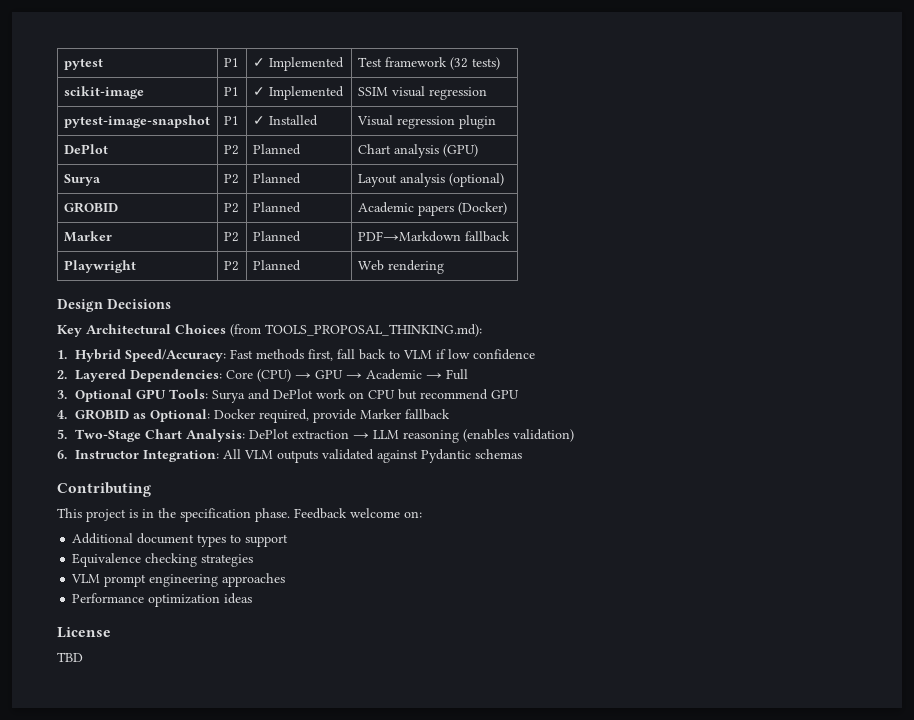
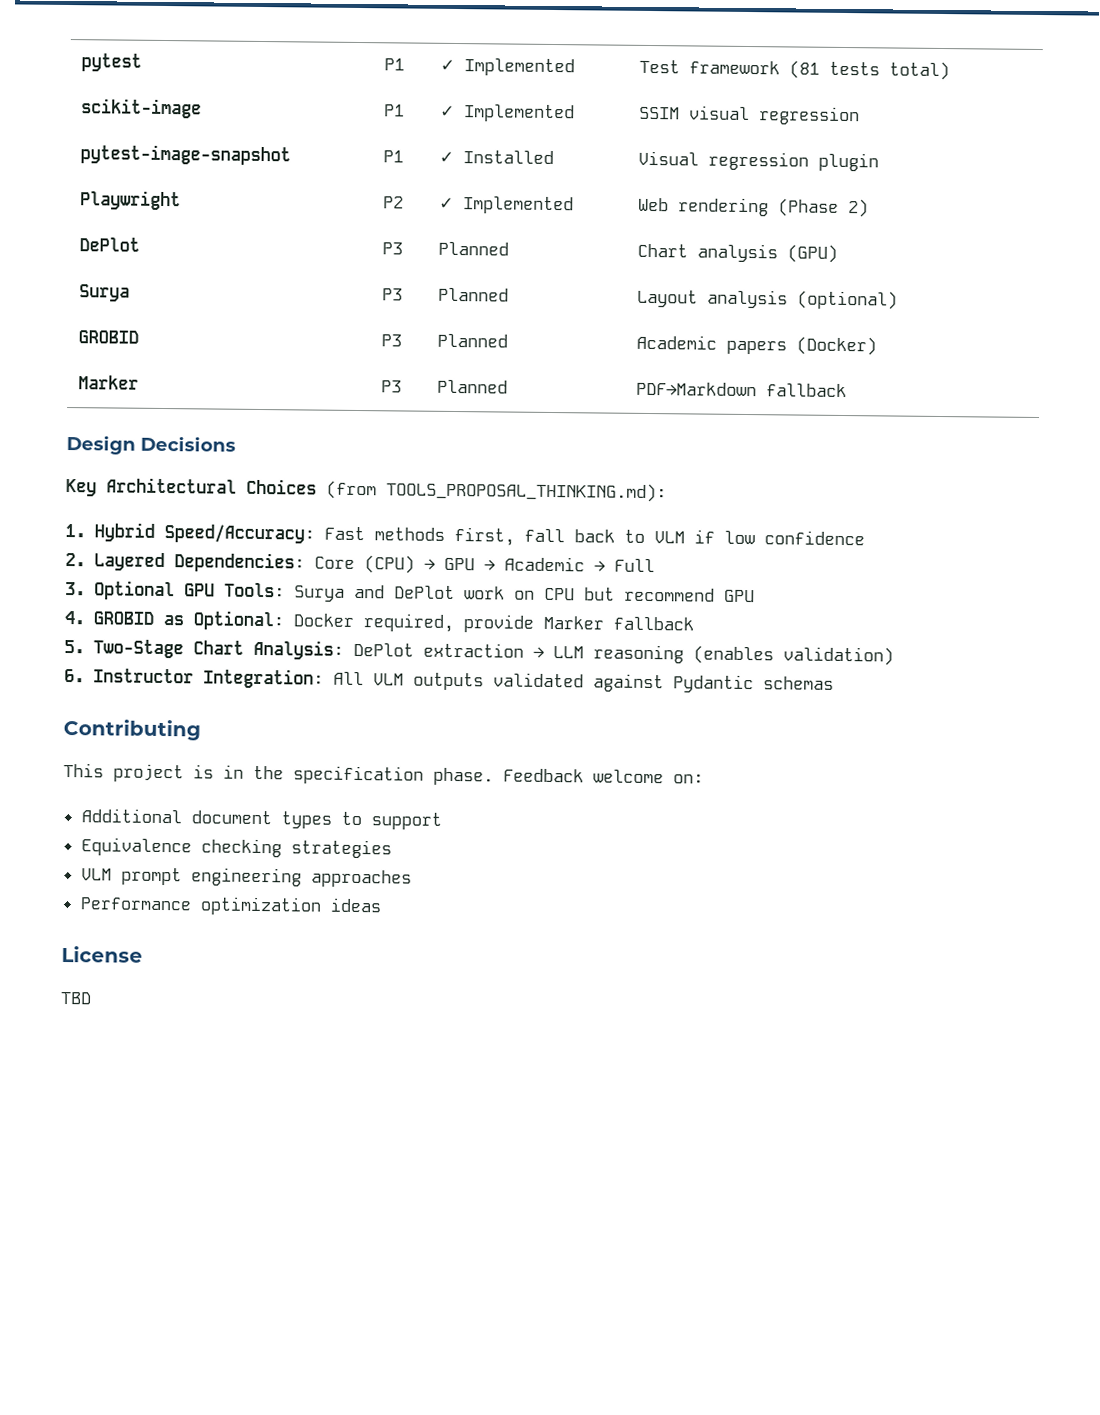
- pytest | P1 | ✓ Implemented | Test framework (32 tests)
+ pytest | P1 | ✓ Implemented | Test framework (81 tests total)
+ Playwright | P2 | ✓ Implemented | Web rendering (Phase 2)
- DePlot | P2 | Planned | Chart analysis (GPU)
+ DePlot | P3 | Planned | Chart analysis (GPU)
- Surya | P2 | Planned | Layout analysis (optional)
+ Surya | P3 | Planned | Layout analysis (optional)
- GROBID | P2 | Planned | Academic papers (Docker)
+ GROBID | P3 | Planned | Academic papers (Docker)
- Marker | P2 | Planned | PDF→Markdown fallback
+ Marker | P3 | Planned | PDF→Markdown fallback
- Playwright | P2 | Planned | Web rendering

